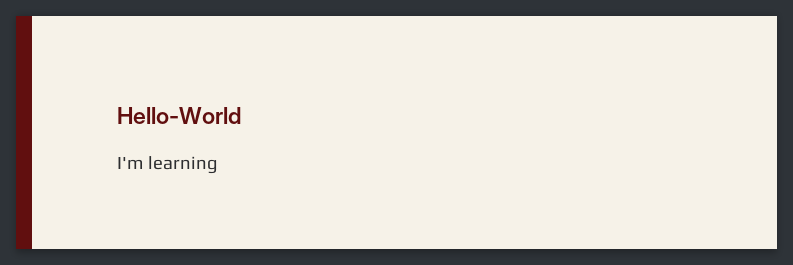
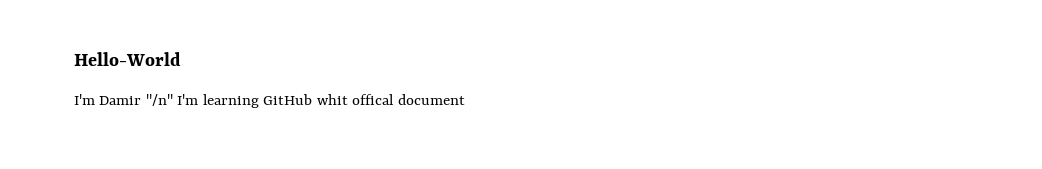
- I'm learning
+ I'm Damir "/n" I'm learning GitHub whit offical document

